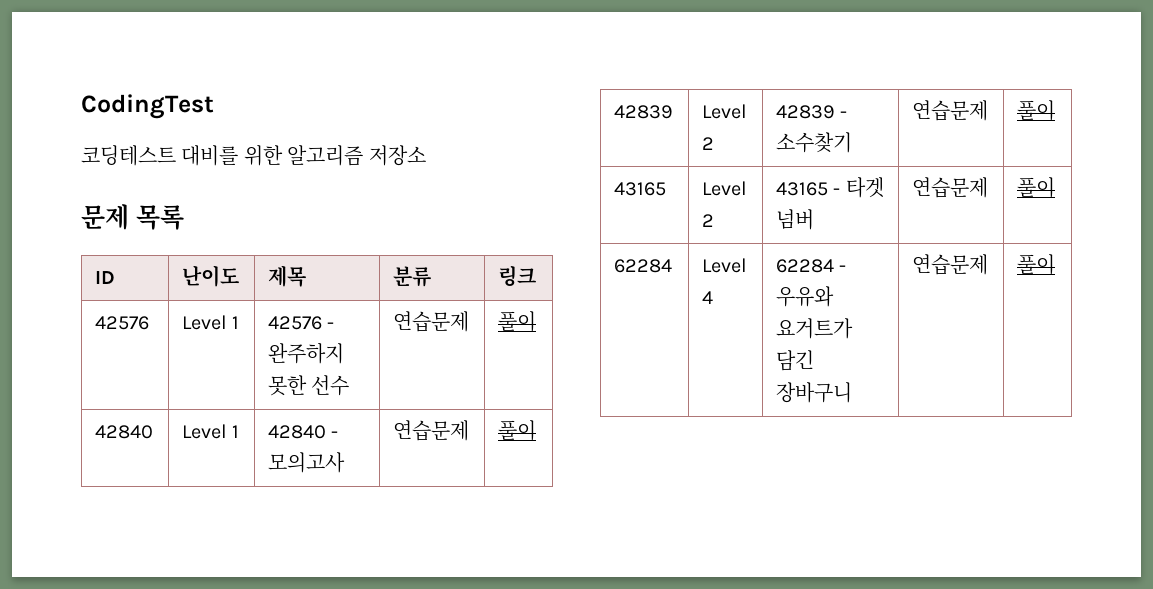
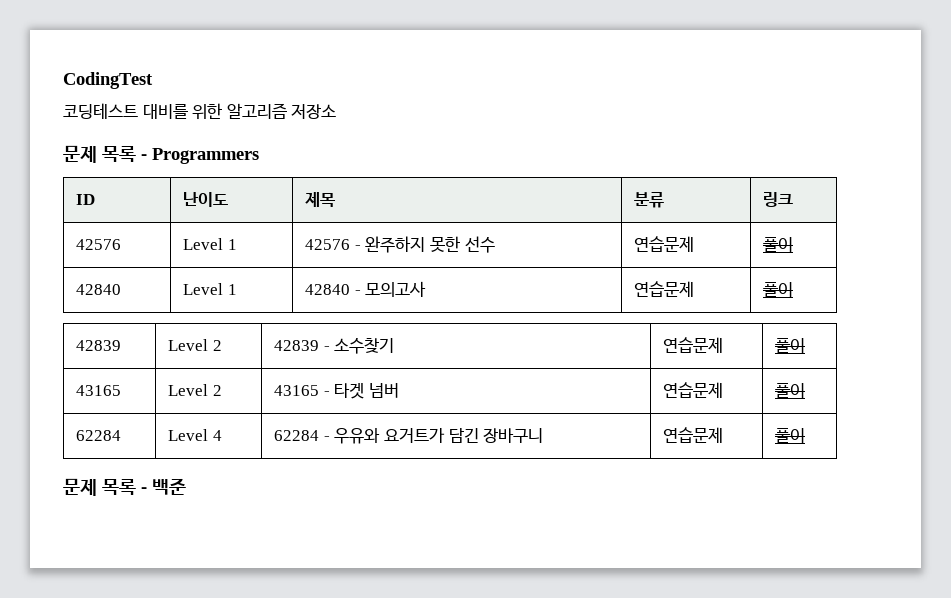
- 문제 목록
+ 문제 목록 - Programmers
+ 문제 목록 - 백준

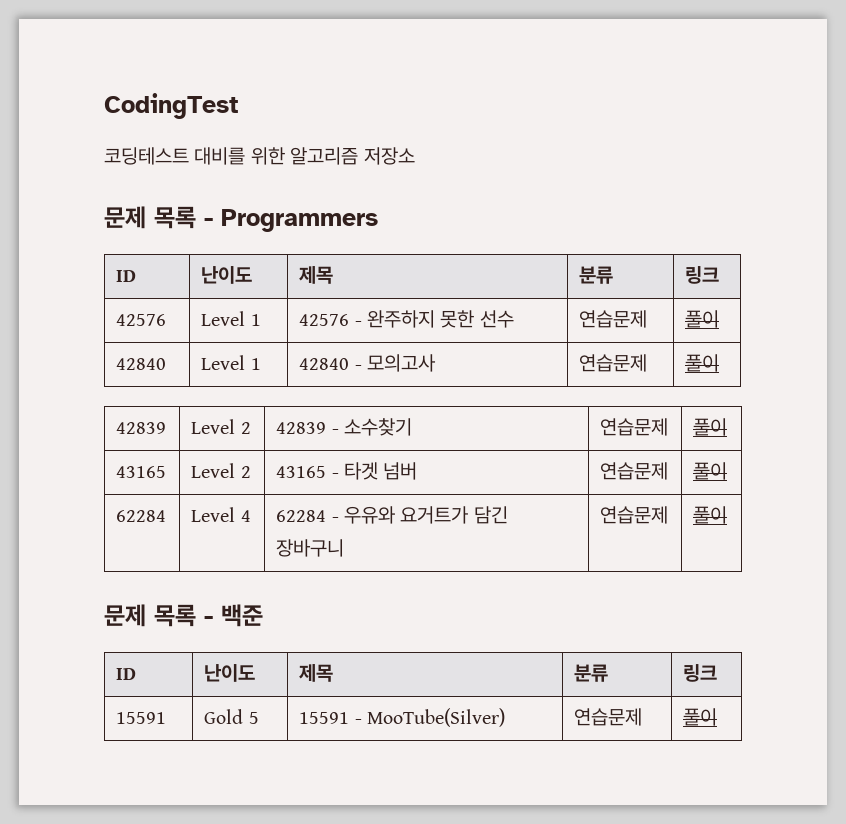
  문제 목록 - 백준
+ ID | 난이도 | 제목 | 분류 | 링크
+ 15591 | Gold 5 | 15591 - MooTube(Silver) | 연습문제 | 풀이

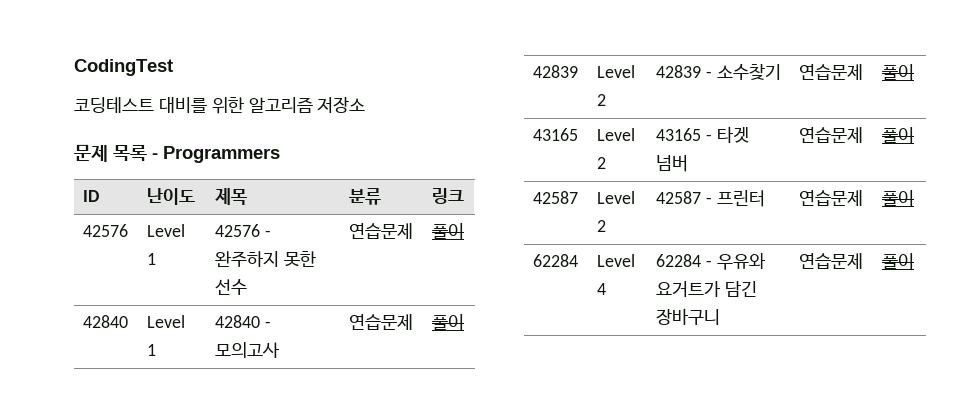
+ 42587 | Level 2 | 42587 - 프린터 | 연습문제 | 풀이
- 문제 목록 - 백준
- ID | 난이도 | 제목 | 분류 | 링크
- 15591 | Gold 5 | 15591 - MooTube(Silver) | 연습문제 | 풀이

